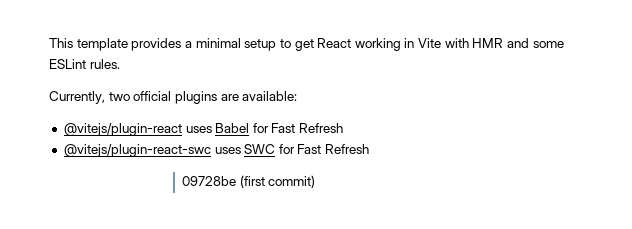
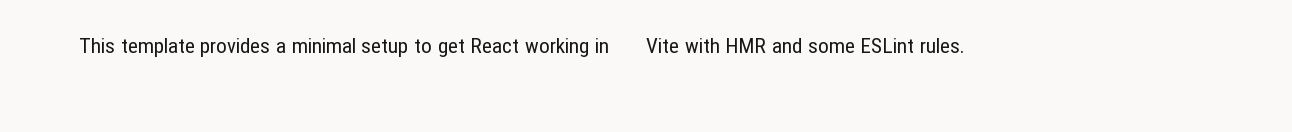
- Currently, two official plugins are available:
- @vitejs/plugin-react uses Babel for Fast Refresh
- @vitejs/plugin-react-swc uses SWC for Fast Refresh
- 09728be (first commit)

